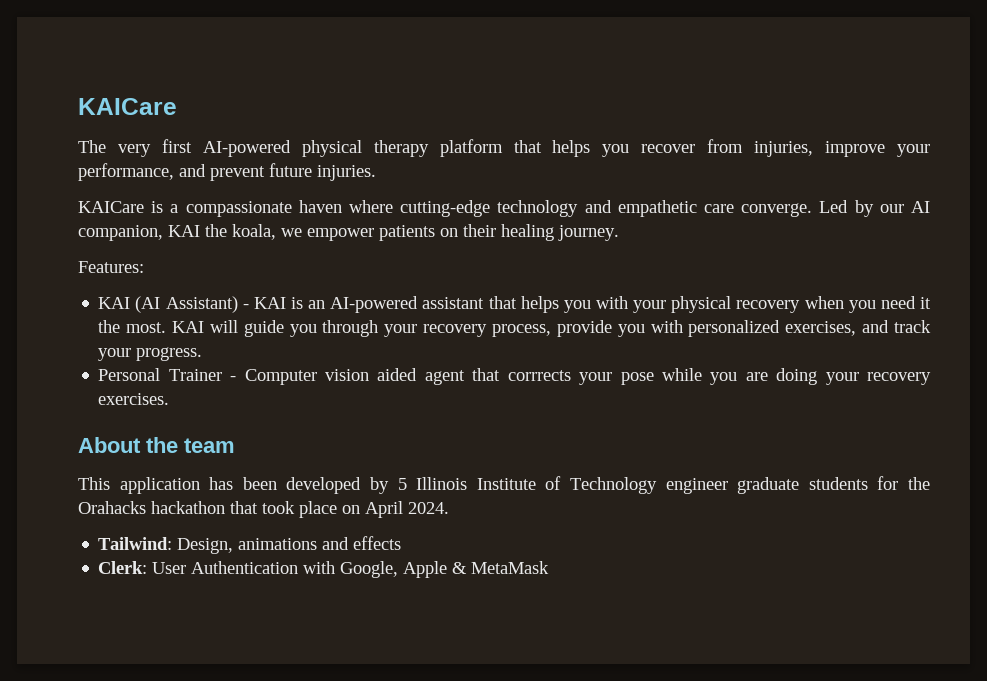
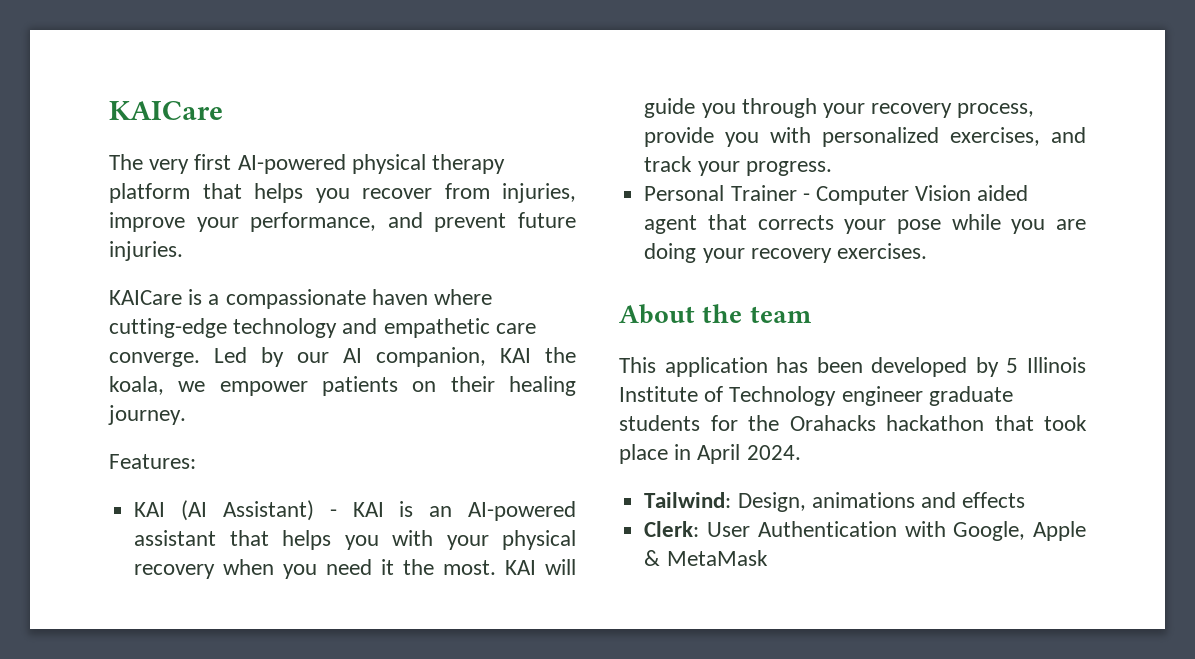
- Personal Trainer - Computer vision aided agent that corrrects your pose while you are doing your recovery exercises.
+ Personal Trainer - Computer Vision aided agent that corrects your pose while you are doing your recovery exercises.
- This application has been developed by 5 Illinois Institute of Technology engineer graduate students for the Orahacks hackathon that took place on April 2024.
+ This application has been developed by 5 Illinois Institute of Technology engineer graduate students for the Orahacks hackathon that took place in April 2024.

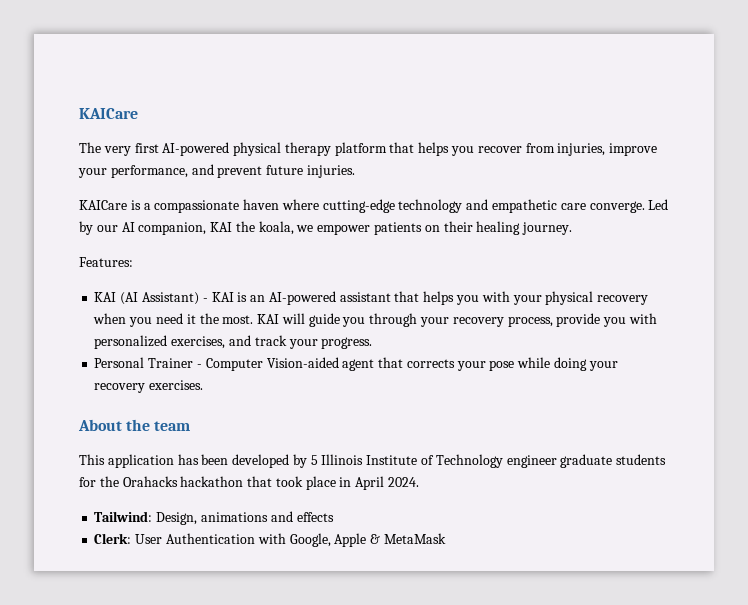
- Personal Trainer - Computer Vision aided agent that corrects your pose while you are doing your recovery exercises.
+ Personal Trainer - Computer Vision-aided agent that corrects your pose while doing your recovery exercises.

